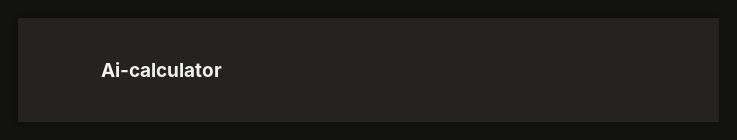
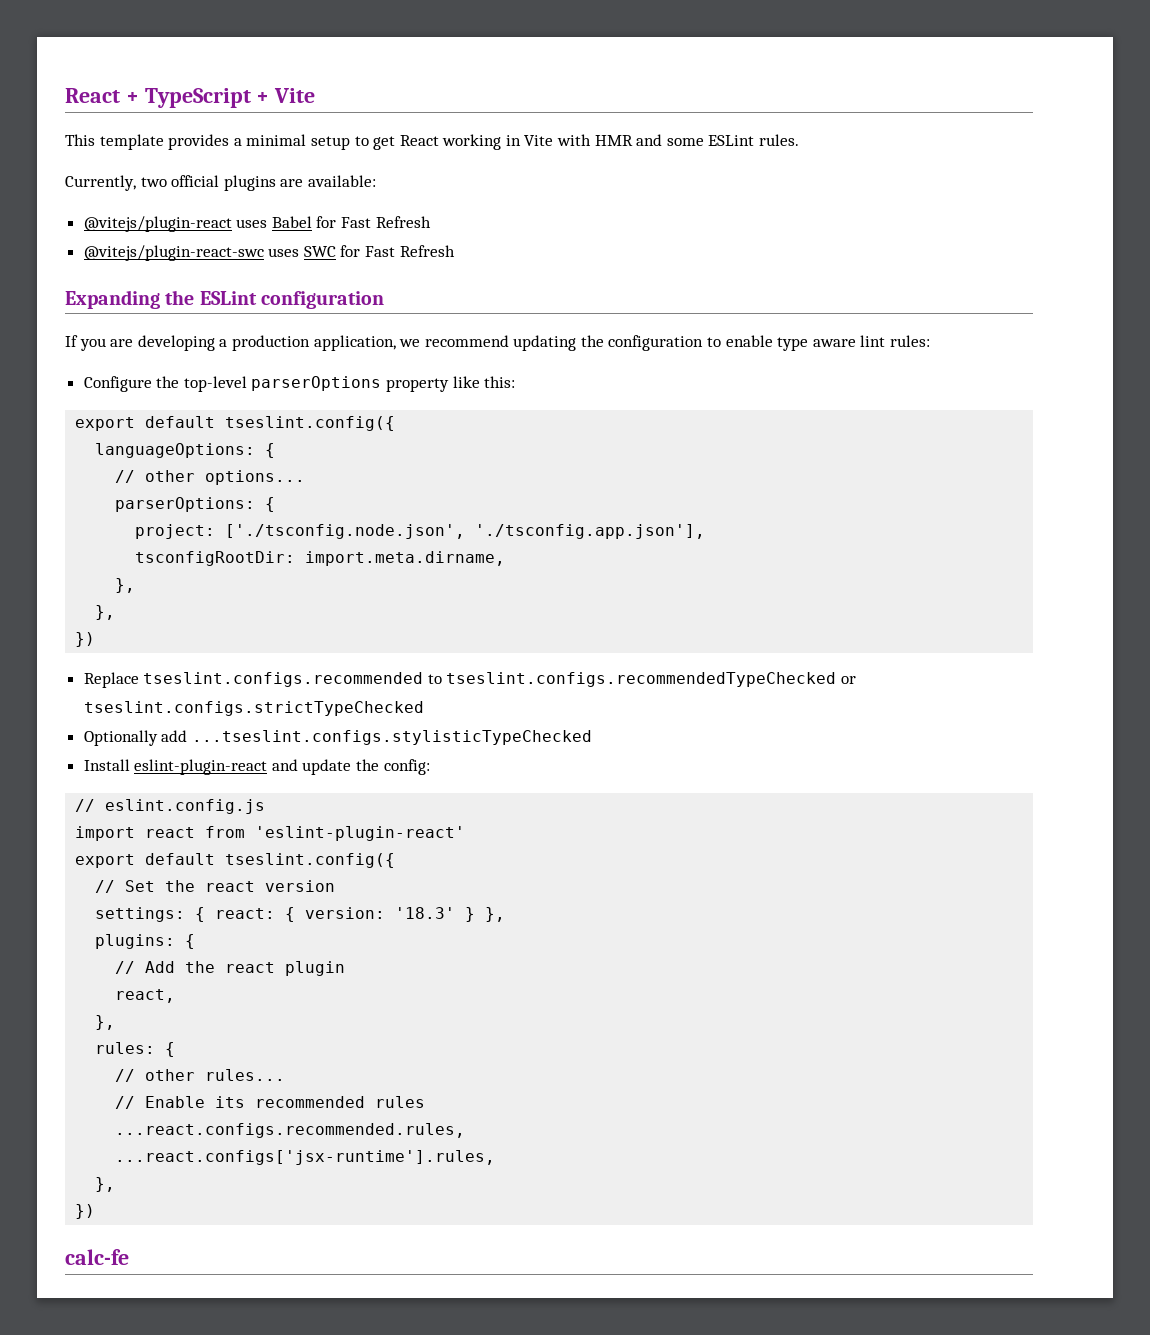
- Ai-calculator
+ React + TypeScript + Vite
+ This template provides a minimal setup to get React working in Vite with HMR and some ESLint rules.
+ Currently, two official plugins are available:
+ @vitejs/plugin-react uses Babel for Fast Refresh
+ @vitejs/plugin-react-swc uses SWC for Fast Refresh
+ Expanding the ESLint configuration
+ If you are developing a production application, we recommend updating the configuration to enable type aware lint rules:
+ Configure the top-level parserOptions property like this:
+ export default tseslint.config({
+ languageOptions: {
+ // other options...
+ parserOptions: {
+ project: ['./tsconfig.node.json', './tsconfig.app.json'],
+ tsconfigRootDir: import.meta.dirname,
+ },
+ },
+ })
+ Replace tseslint.configs.recommended to tseslint.configs.recommendedTypeChecked or tseslint.configs.strictTypeChecked
+ Optionally add ...tseslint.configs.stylisticTypeChecked
+ Install eslint-plugin-react and update the config:
+ // eslint.config.js
+ import react from 'eslint-plugin-react'
+ export default tseslint.config({
+ // Set the react version
+ settings: { react: { version: '18.3' } },
+ plugins: {
+ // Add the react plugin
+ react,
+ },
+ rules: {
+ // other rules...
+ // Enable its recommended rules
+ ...react.configs.recommended.rules,
+ ...react.configs['jsx-runtime'].rules,
+ },
+ })
+ calc-fe

